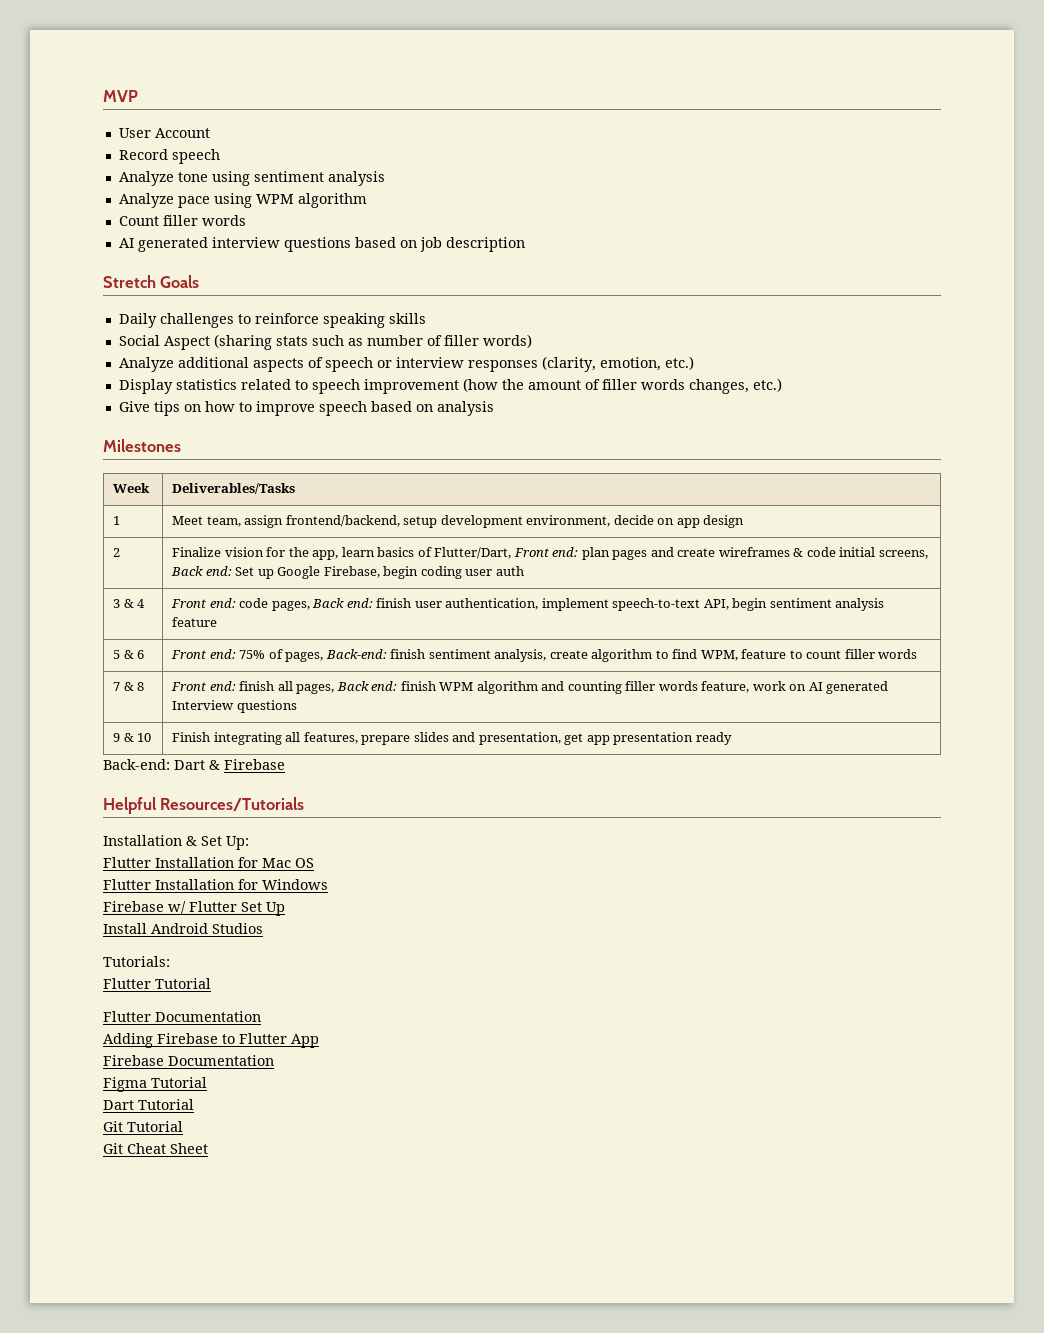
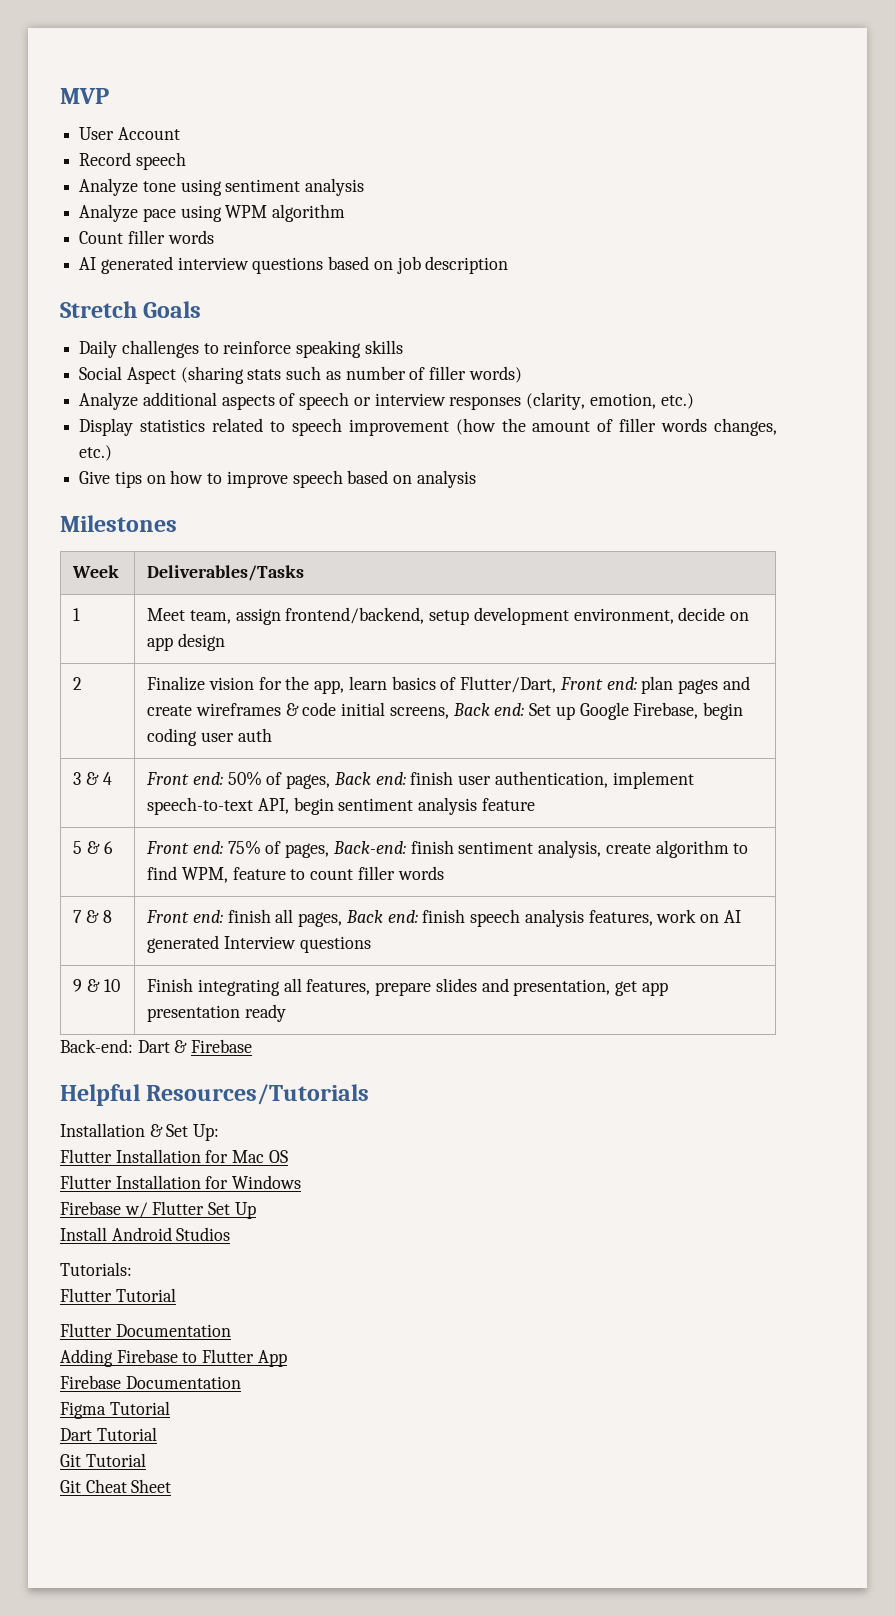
- 3 & 4 | Front end: code pages, Back end: finish user authentication, implement speech-to-text API, begin sentiment analysis feature
+ 3 & 4 | Front end: 50% of pages, Back end: finish user authentication, implement speech-to-text API, begin sentiment analysis feature
- 7 & 8 | Front end: finish all pages, Back end: finish WPM algorithm and counting filler words feature, work on AI generated Interview questions
+ 7 & 8 | Front end: finish all pages, Back end: finish speech analysis features, work on AI generated Interview questions

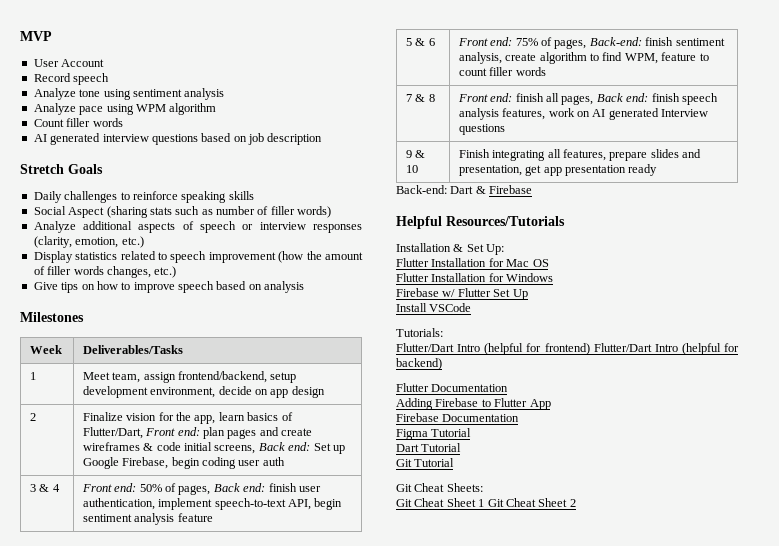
- Install Android Studios
+ Install VSCode
- Flutter Tutorial
+ Flutter/Dart Intro (helpful for frontend) Flutter/Dart Intro (helpful for backend)
- Git Cheat Sheet
+ Git Cheat Sheets:
+ Git Cheat Sheet 1 Git Cheat Sheet 2

